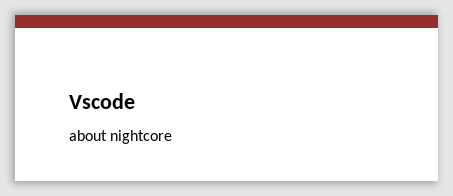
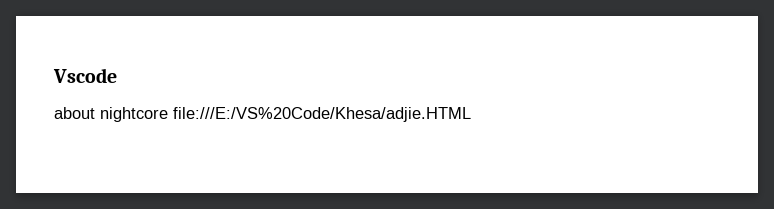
- about nightcore
+ about nightcore file:///E:/VS%20Code/Khesa/adjie.HTML

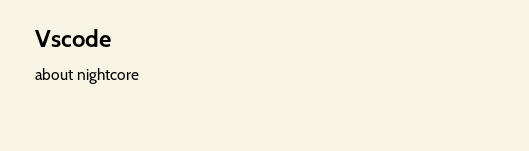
- about nightcore file:///E:/VS%20Code/Khesa/adjie.HTML
+ about nightcore

